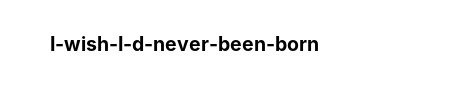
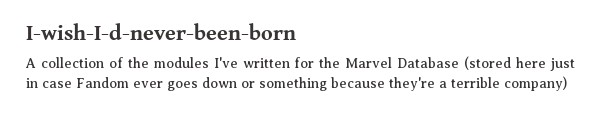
+ A collection of the modules I've written for the Marvel Database (stored here just in case Fandom ever goes down or something because they're a terrible company)

